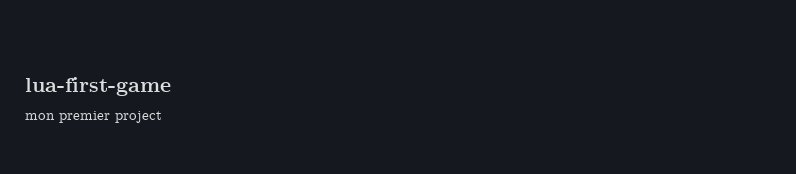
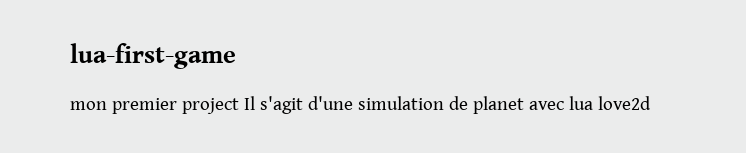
- mon premier project
+ mon premier project Il s'agit d'une simulation de planet avec lua love2d

